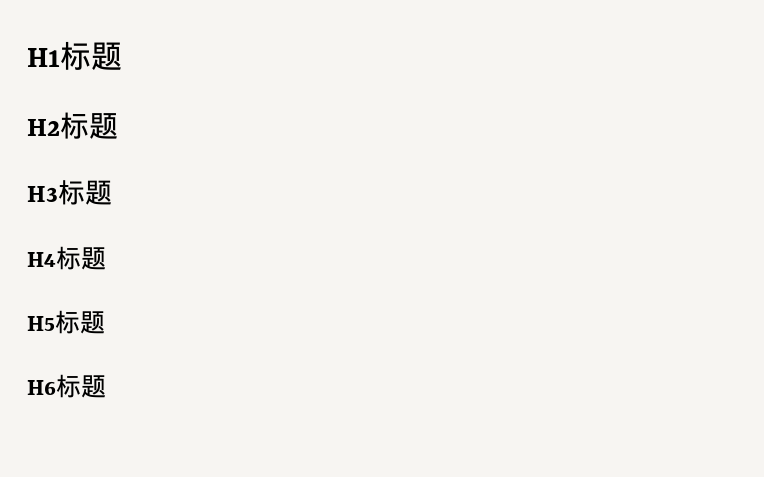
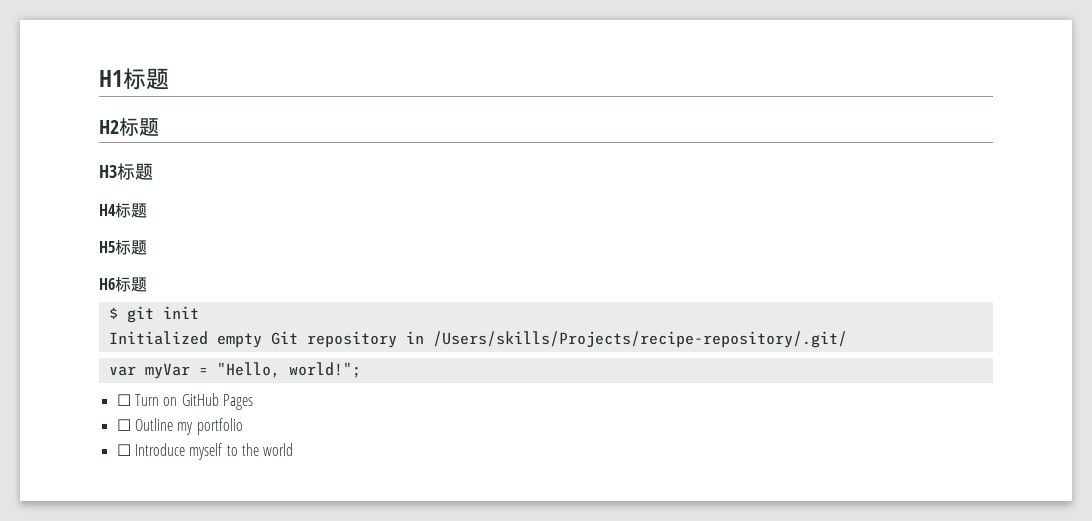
+ $ git init
+ Initialized empty Git repository in /Users/skills/Projects/recipe-repository/.git/
+ var myVar = "Hello, world!";
+ ☐ Turn on GitHub Pages
+ ☐ Outline my portfolio
+ ☐ Introduce myself to the world

